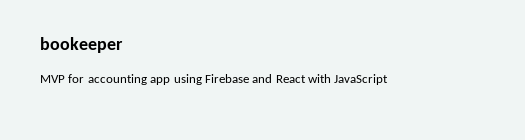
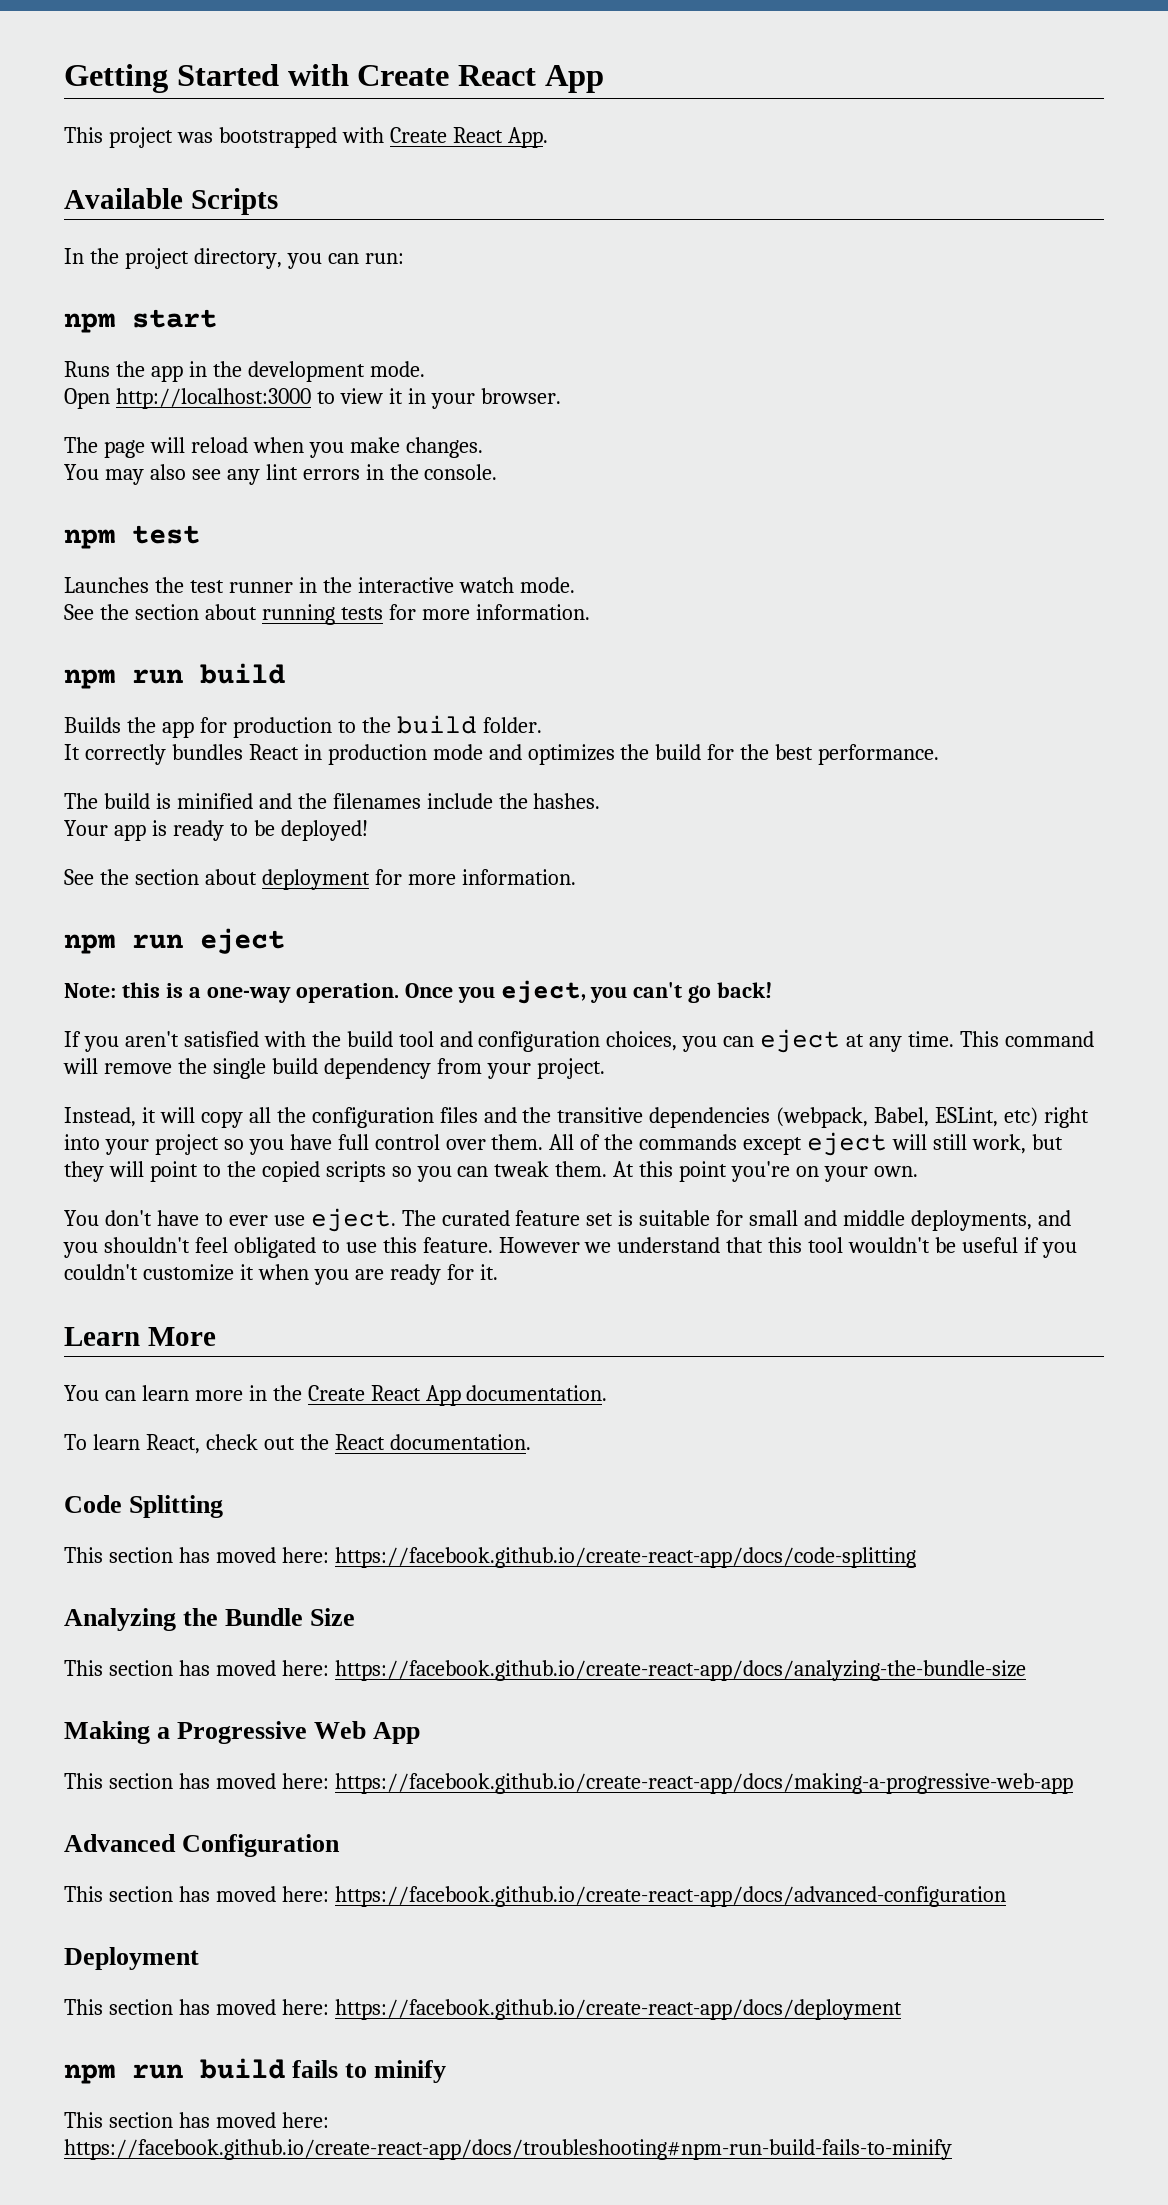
- bookeeper
- MVP for accounting app using Firebase and React with JavaScript
+ Getting Started with Create React App
+ This project was bootstrapped with Create React App.
+ Available Scripts
+ In the project directory, you can run:
+ npm start
+ Runs the app in the development mode.
+ Open http://localhost:3000 to view it in your browser.
+ The page will reload when you make changes.
+ You may also see any lint errors in the console.
+ npm test
+ Launches the test runner in the interactive watch mode.
+ See the section about running tests for more information.
+ npm run build
+ Builds the app for production to the build folder.
+ It correctly bundles React in production mode and optimizes the build for the best performance.
+ The build is minified and the filenames include the hashes.
+ Your app is ready to be deployed!
+ See the section about deployment for more information.
+ npm run eject
+ Note: this is a one-way operation. Once you eject, you can't go back!
+ If you aren't satisfied with the build tool and configuration choices, you can eject at any time. This command will remove the single build dependency from your project.
+ Instead, it will copy all the configuration files and the transitive dependencies (webpack, Babel, ESLint, etc) right into your project so you have full control over them. All of the commands except eject will still work, but they will point to the copied scripts so you can tweak them. At this point you're on your own.
+ You don't have to ever use eject. The curated feature set is suitable for small and middle deployments, and you shouldn't feel obligated to use this feature. However we understand that this tool wouldn't be useful if you couldn't customize it when you are ready for it.
+ Learn More
+ You can learn more in the Create React App documentation.
+ To learn React, check out the React documentation.
+ Code Splitting
+ This section has moved here: https://facebook.github.io/create-react-app/docs/code-splitting
+ Analyzing the Bundle Size
+ This section has moved here: https://facebook.github.io/create-react-app/docs/analyzing-the-bundle-size
+ Making a Progressive Web App
+ This section has moved here: https://facebook.github.io/create-react-app/docs/making-a-progressive-web-app
+ Advanced Configuration
+ This section has moved here: https://facebook.github.io/create-react-app/docs/advanced-configuration
+ Deployment
+ This section has moved here: https://facebook.github.io/create-react-app/docs/deployment
+ npm run build fails to minify
+ This section has moved here: https://facebook.github.io/create-react-app/docs/troubleshooting#npm-run-build-fails-to-minify

